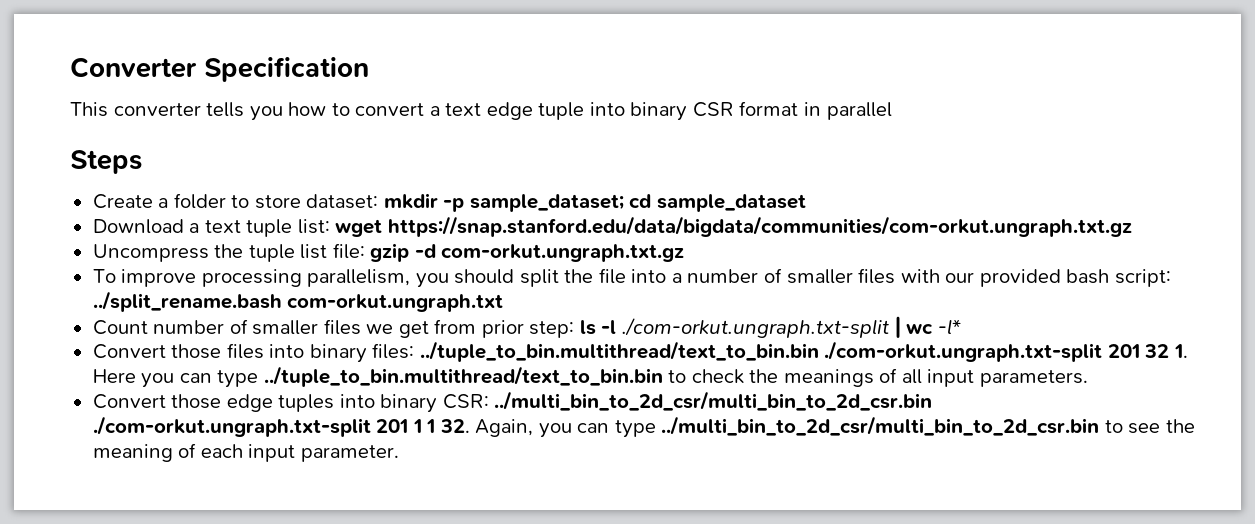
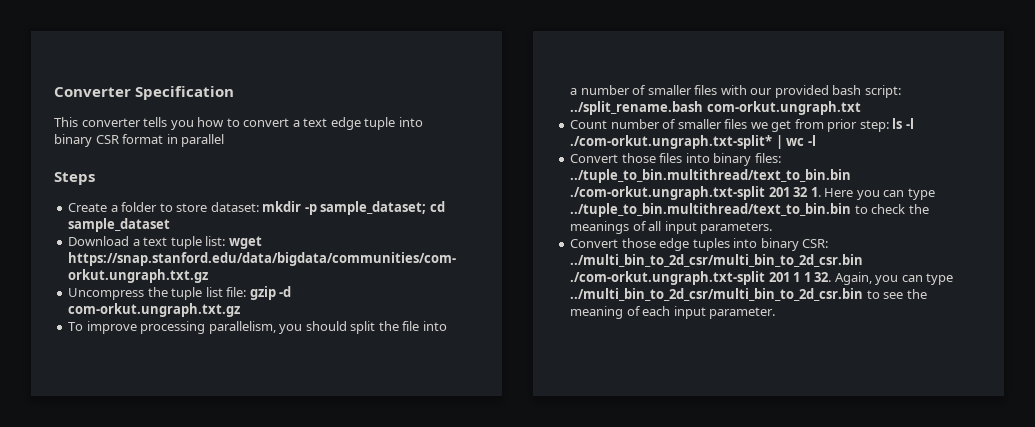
- Count number of smaller files we get from prior step: ls -l ./com-orkut.ungraph.txt-split | wc -l*
+ Count number of smaller files we get from prior step: ls -l ./com-orkut.ungraph.txt-split* | wc -l

